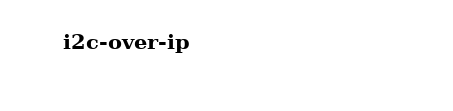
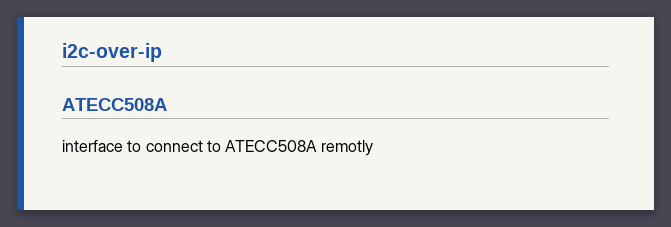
  i2c-over-ip
+ ATECC508A
+ interface to connect to ATECC508A remotly

